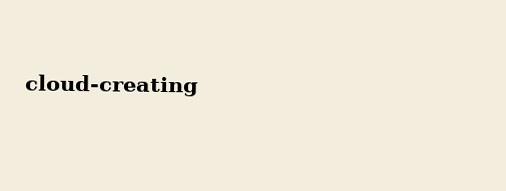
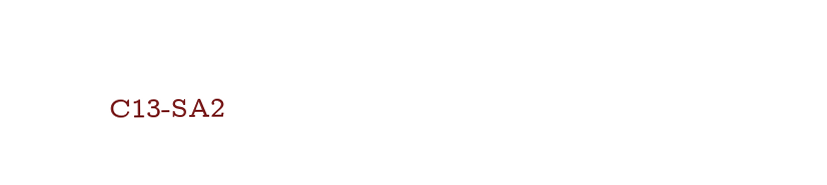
- cloud-creating
+ C13-SA2

